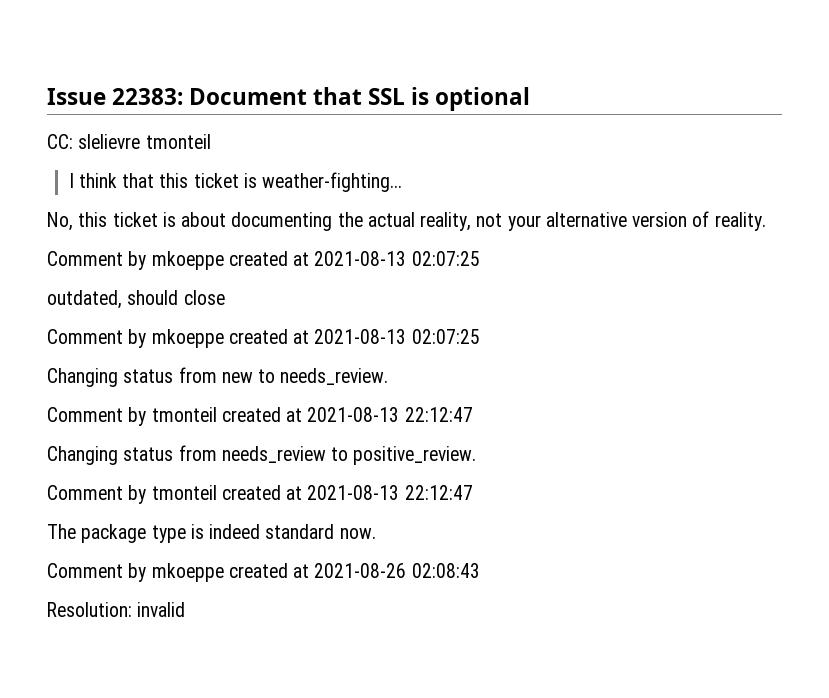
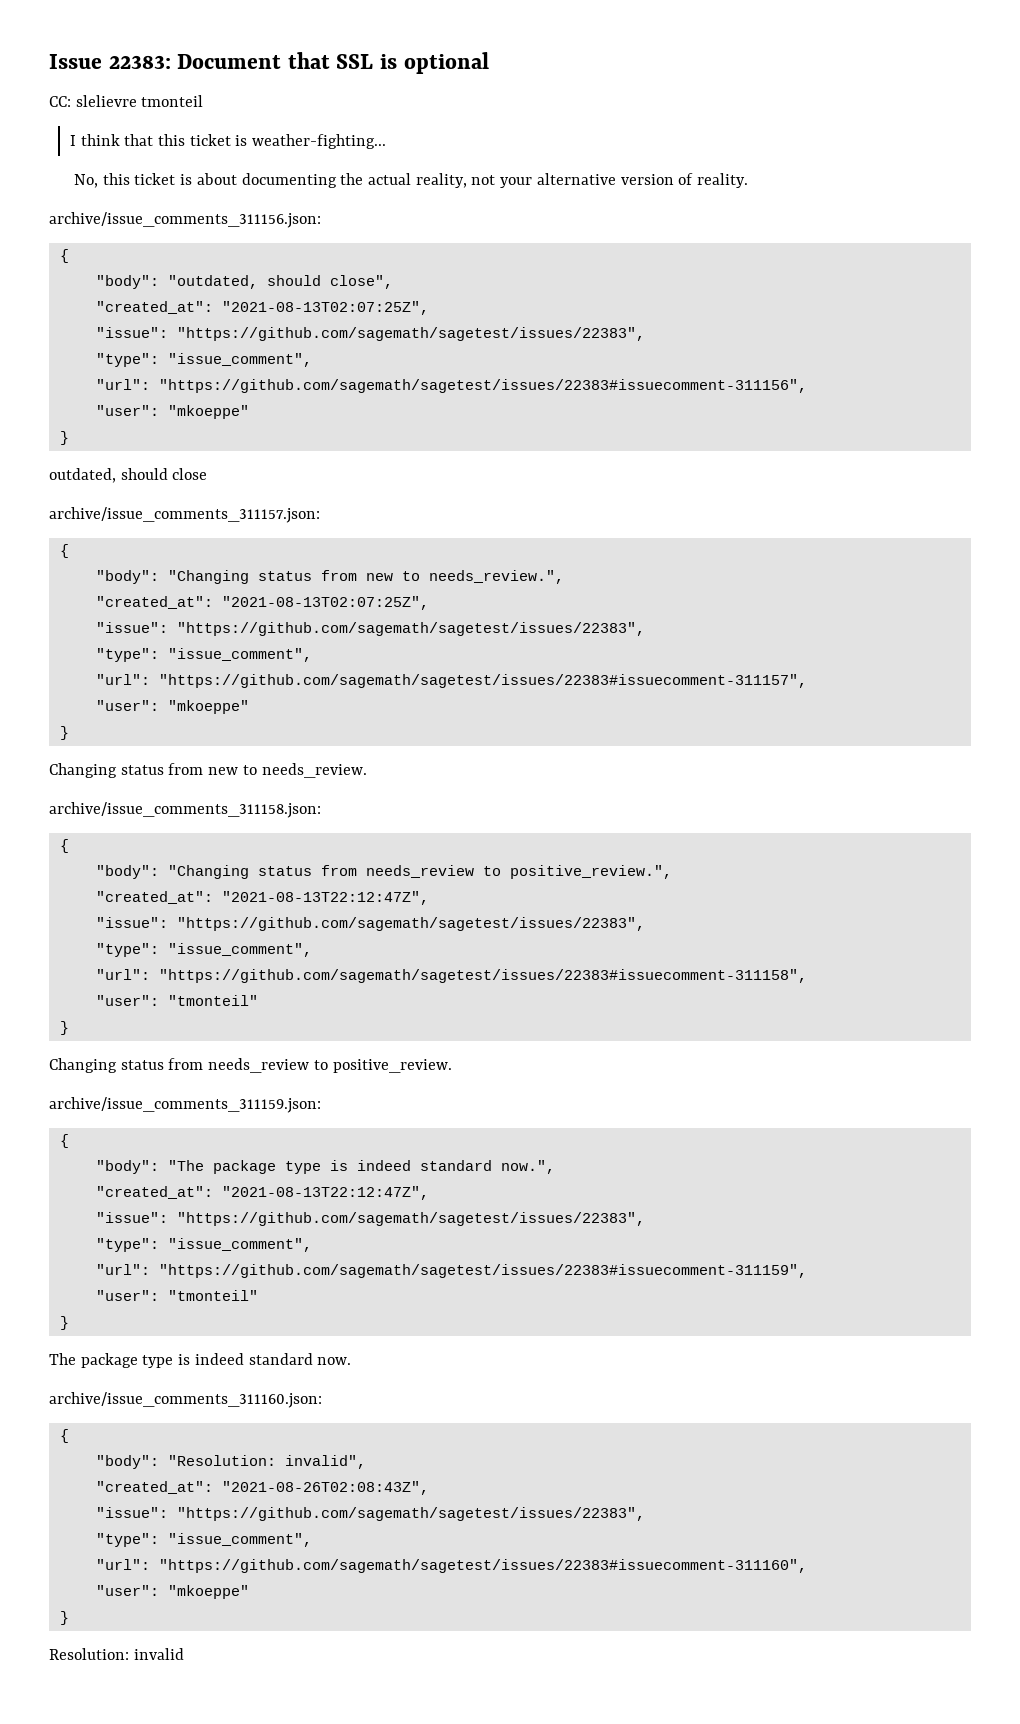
  No, this ticket is about documenting the actual reality, not your alternative version of reality.
- Comment by mkoeppe created at 2021-08-13 02:07:25
+ archive/issue_comments_311156.json:
+ {
+ "body": "outdated, should close",
+ "created_at": "2021-08-13T02:07:25Z",
+ "issue": "https://github.com/sagemath/sagetest/issues/22383",
+ "type": "issue_comment",
+ "url": "https://github.com/sagemath/sagetest/issues/22383#issuecomment-311156",
+ "user": "mkoeppe"
+ }
  outdated, should close
- Comment by mkoeppe created at 2021-08-13 02:07:25
+ archive/issue_comments_311157.json:
+ {
+ "body": "Changing status from new to needs_review.",
+ "created_at": "2021-08-13T02:07:25Z",
+ "issue": "https://github.com/sagemath/sagetest/issues/22383",
+ "type": "issue_comment",
+ "url": "https://github.com/sagemath/sagetest/issues/22383#issuecomment-311157",
+ "user": "mkoeppe"
+ }
  Changing status from new to needs_review.
- Comment by tmonteil created at 2021-08-13 22:12:47
+ archive/issue_comments_311158.json:
+ {
+ "body": "Changing status from needs_review to positive_review.",
+ "created_at": "2021-08-13T22:12:47Z",
+ "issue": "https://github.com/sagemath/sagetest/issues/22383",
+ "type": "issue_comment",
+ "url": "https://github.com/sagemath/sagetest/issues/22383#issuecomment-311158",
+ "user": "tmonteil"
+ }
  Changing status from needs_review to positive_review.
- Comment by tmonteil created at 2021-08-13 22:12:47
+ archive/issue_comments_311159.json:
+ {
+ "body": "The package type is indeed standard now.",
+ "created_at": "2021-08-13T22:12:47Z",
+ "issue": "https://github.com/sagemath/sagetest/issues/22383",
+ "type": "issue_comment",
+ "url": "https://github.com/sagemath/sagetest/issues/22383#issuecomment-311159",
+ "user": "tmonteil"
+ }
- Comment by mkoeppe created at 2021-08-26 02:08:43
+ archive/issue_comments_311160.json:
+ {
+ "body": "Resolution: invalid",
+ "created_at": "2021-08-26T02:08:43Z",
+ "issue": "https://github.com/sagemath/sagetest/issues/22383",
+ "type": "issue_comment",
+ "url": "https://github.com/sagemath/sagetest/issues/22383#issuecomment-311160",
+ "user": "mkoeppe"
+ }

